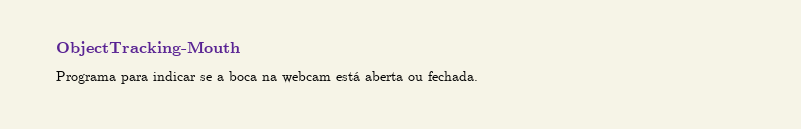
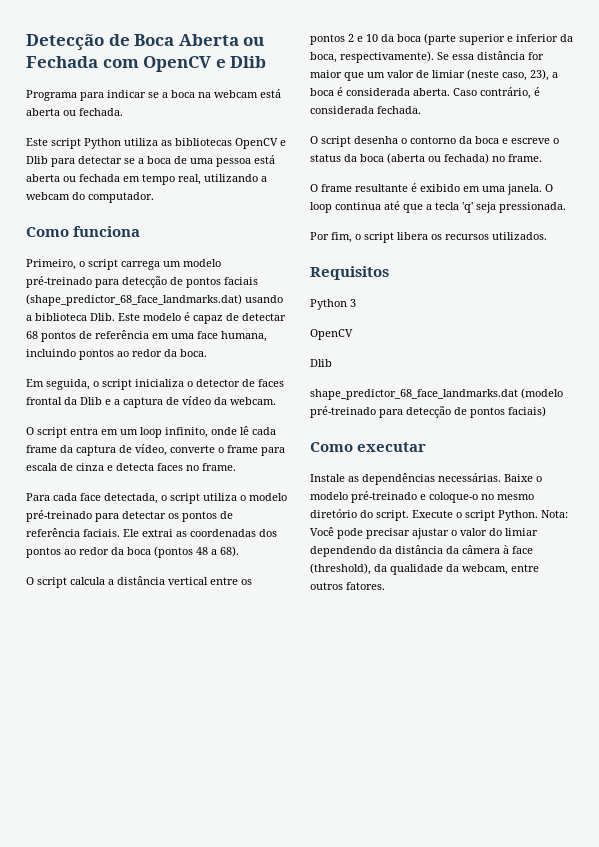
- ObjectTracking-Mouth
+ Detecção de Boca Aberta ou Fechada com OpenCV e Dlib
+ Este script Python utiliza as bibliotecas OpenCV e Dlib para detectar se a boca de uma pessoa está aberta ou fechada em tempo real, utilizando a webcam do computador.
+ Como funciona
+ Primeiro, o script carrega um modelo pré-treinado para detecção de pontos faciais (shape_predictor_68_face_landmarks.dat) usando a biblioteca Dlib. Este modelo é capaz de detectar 68 pontos de referência em uma face humana, incluindo pontos ao redor da boca.
+ Em seguida, o script inicializa o detector de faces frontal da Dlib e a captura de vídeo da webcam.
+ O script entra em um loop infinito, onde lê cada frame da captura de vídeo, converte o frame para escala de cinza e detecta faces no frame.
+ Para cada face detectada, o script utiliza o modelo pré-treinado para detectar os pontos de referência faciais. Ele extrai as coordenadas dos pontos ao redor da boca (pontos 48 a 68).
+ O script calcula a distância vertical entre os pontos 2 e 10 da boca (parte superior e inferior da boca, respectivamente). Se essa distância for maior que um valor de limiar (neste caso, 23), a boca é considerada aberta. Caso contrário, é considerada fechada.
+ O script desenha o contorno da boca e escreve o status da boca (aberta ou fechada) no frame.
+ O frame resultante é exibido em uma janela. O loop continua até que a tecla 'q' seja pressionada.
+ Por fim, o script libera os recursos utilizados.
+ Requisitos
+ Python 3
+ OpenCV
+ Dlib
+ shape_predictor_68_face_landmarks.dat (modelo pré-treinado para detecção de pontos faciais)
+ Como executar
+ Instale as dependências necessárias. Baixe o modelo pré-treinado e coloque-o no mesmo diretório do script. Execute o script Python. Nota: Você pode precisar ajustar o valor do limiar dependendo da distância da câmera à face (threshold), da qualidade da webcam, entre outros fatores.

